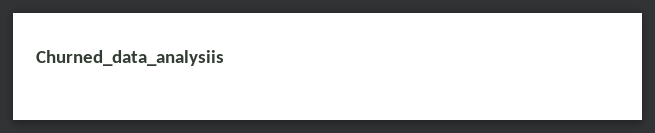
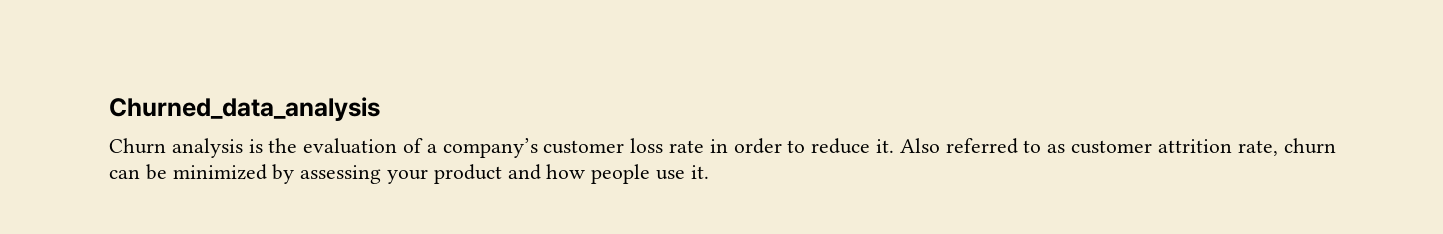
- Churned_data_analysiis
+ Churned_data_analysis
+ Churn analysis is the evaluation of a company’s customer loss rate in order to reduce it. Also referred to as customer attrition rate, churn can be minimized by assessing your product and how people use it.

